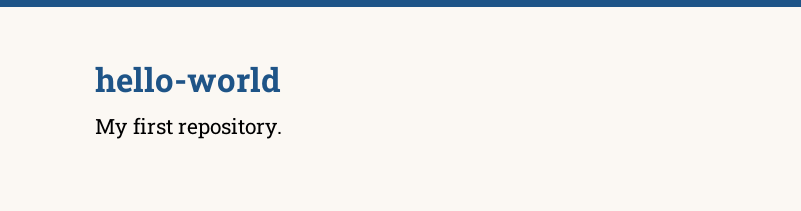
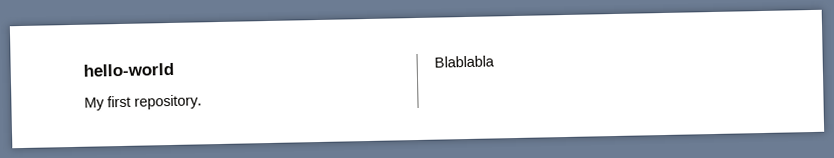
+ Blablabla

